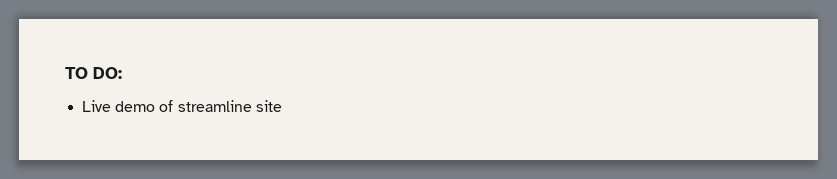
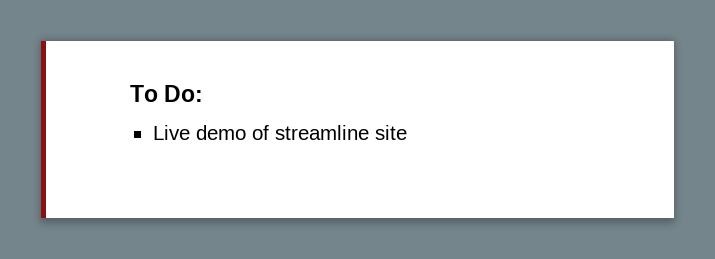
- TO DO:
+ To Do:

